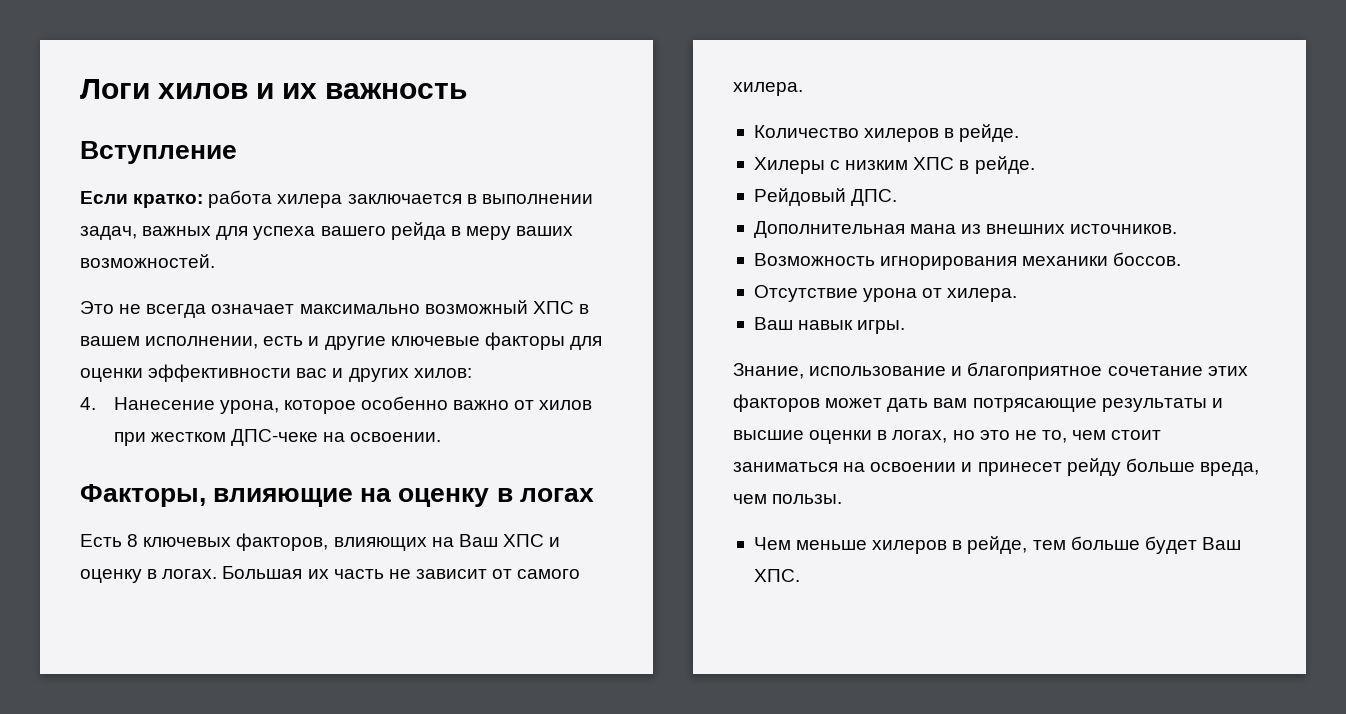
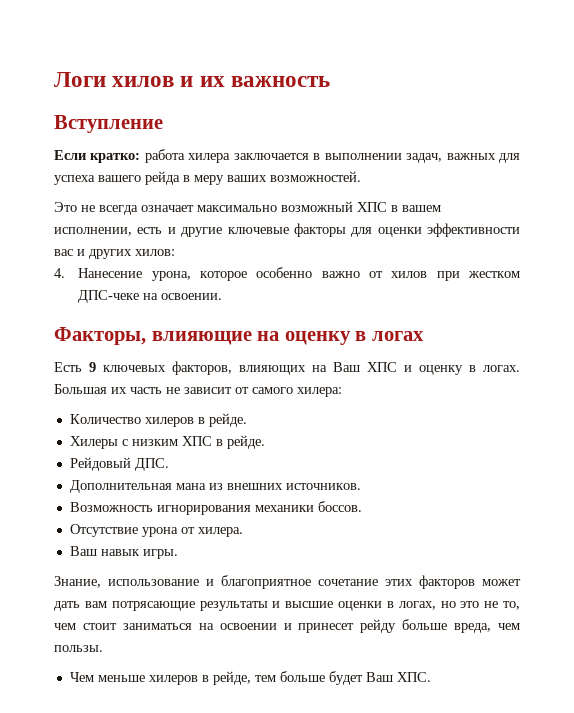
- Есть 8 ключевых факторов, влияющих на Ваш ХПС и оценку в логах.
+ Есть 9 ключевых факторов, влияющих на Ваш ХПС и оценку в логах.
- Большая их часть не зависит от самого хилера.
+ Большая их часть не зависит от самого хилера:

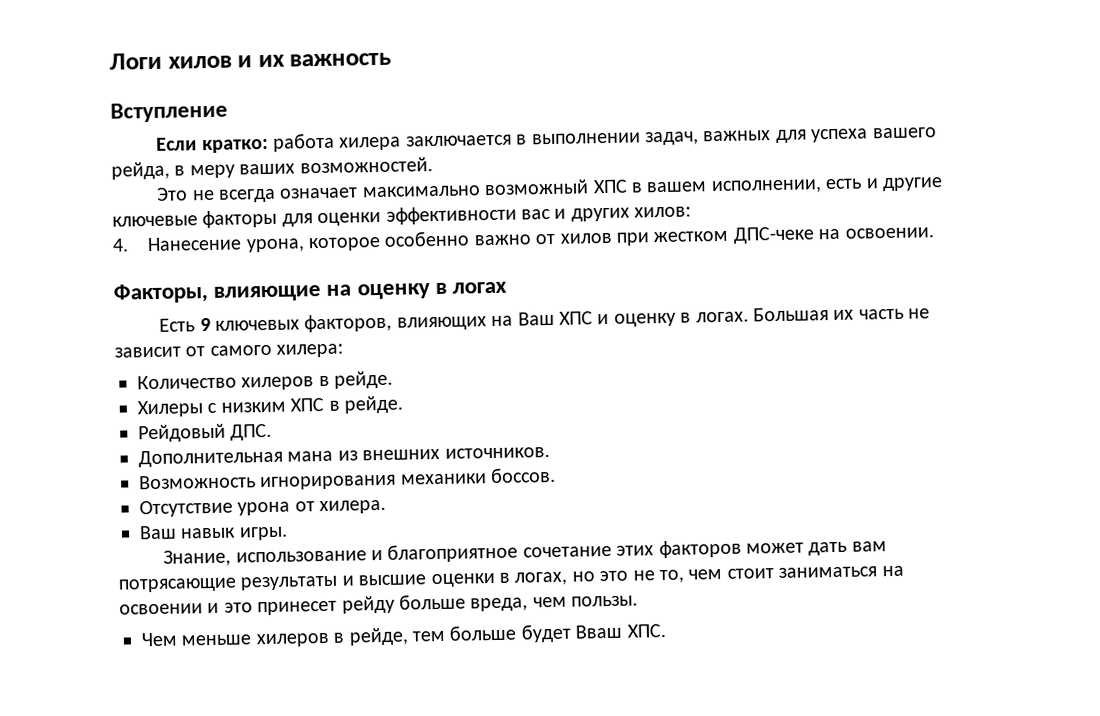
- Если кратко: работа хилера заключается в выполнении задач, важных для успеха вашего рейда в меру ваших возможностей.
+ Если кратко: работа хилера заключается в выполнении задач, важных для успеха вашего рейда, в меру ваших возможностей.
- Знание, использование и благоприятное сочетание этих факторов может дать вам потрясающие результаты и высшие оценки в логах, но это не то, чем стоит заниматься на освоении и принесет рейду больше вреда, чем пользы.
+ Знание, использование и благоприятное сочетание этих факторов может дать вам потрясающие результаты и высшие оценки в логах, но это не то, чем стоит заниматься на освоении и это принесет рейду больше вреда, чем пользы.
- Чем меньше хилеров в рейде, тем больше будет Ваш ХПС.
+ Чем меньше хилеров в рейде, тем больше будет Вваш ХПС.

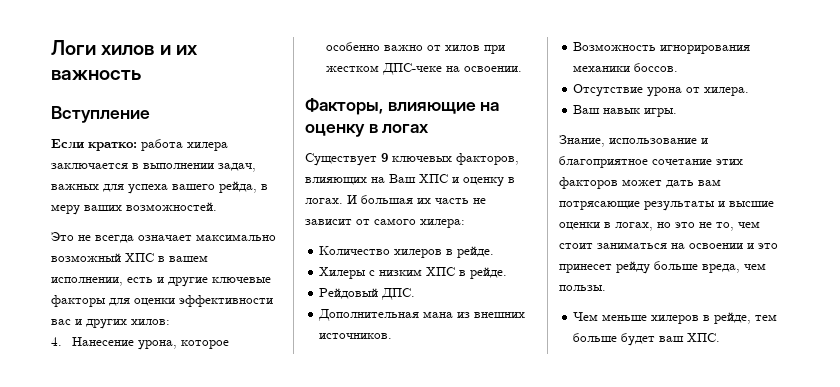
- Есть 9 ключевых факторов, влияющих на Ваш ХПС и оценку в логах.
+ Существует 9 ключевых факторов, влияющих на Ваш ХПС и оценку в логах.
- Большая их часть не зависит от самого хилера:
+ И большая их часть не зависит от самого хилера:
- Чем меньше хилеров в рейде, тем больше будет Вваш ХПС.
+ Чем меньше хилеров в рейде, тем больше будет ваш ХПС.

